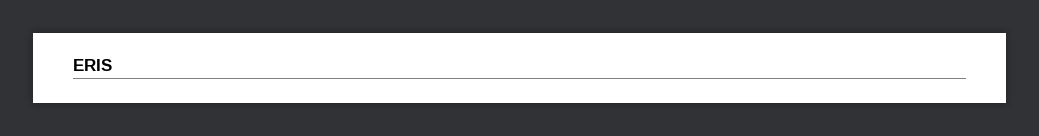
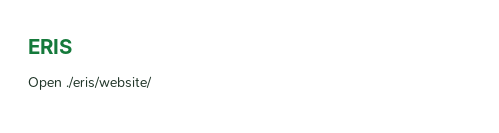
+ Open ./eris/website/

